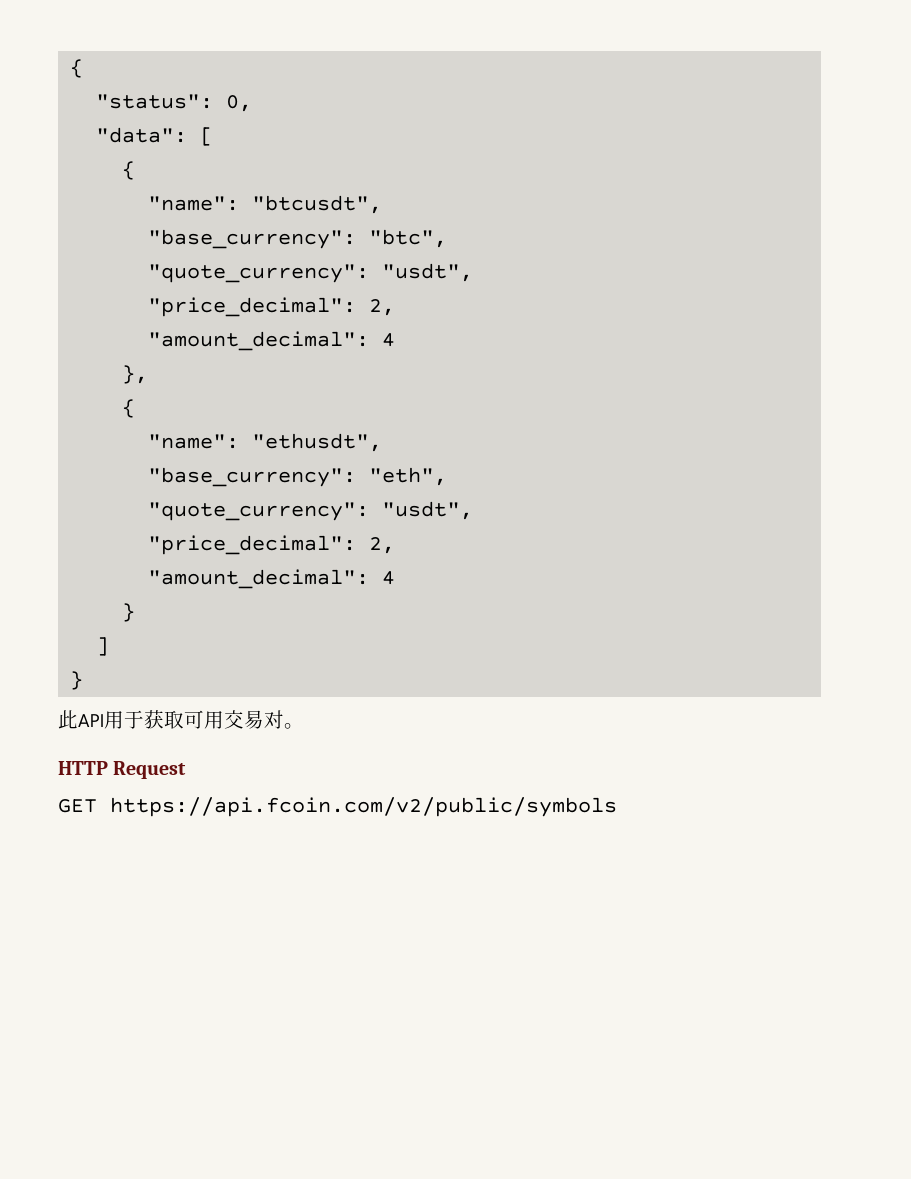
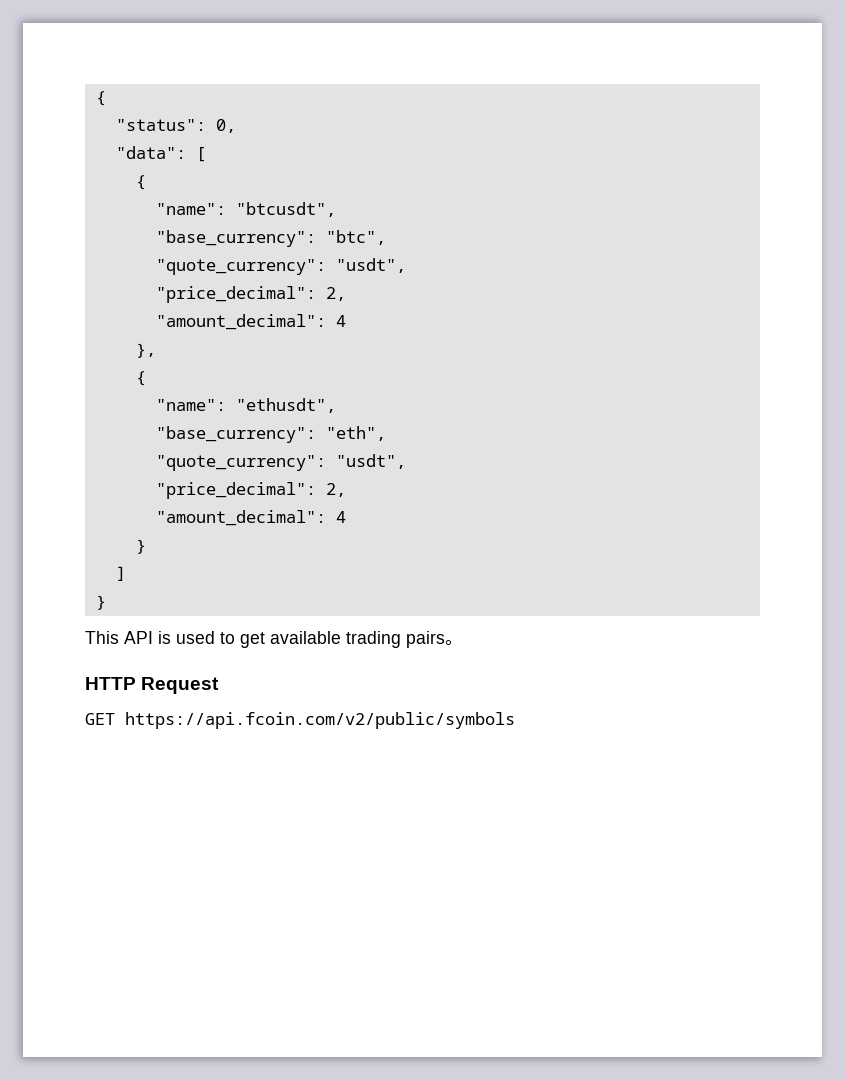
- 此API用于获取可用交易对。
+ This API is used to get available trading pairs。

